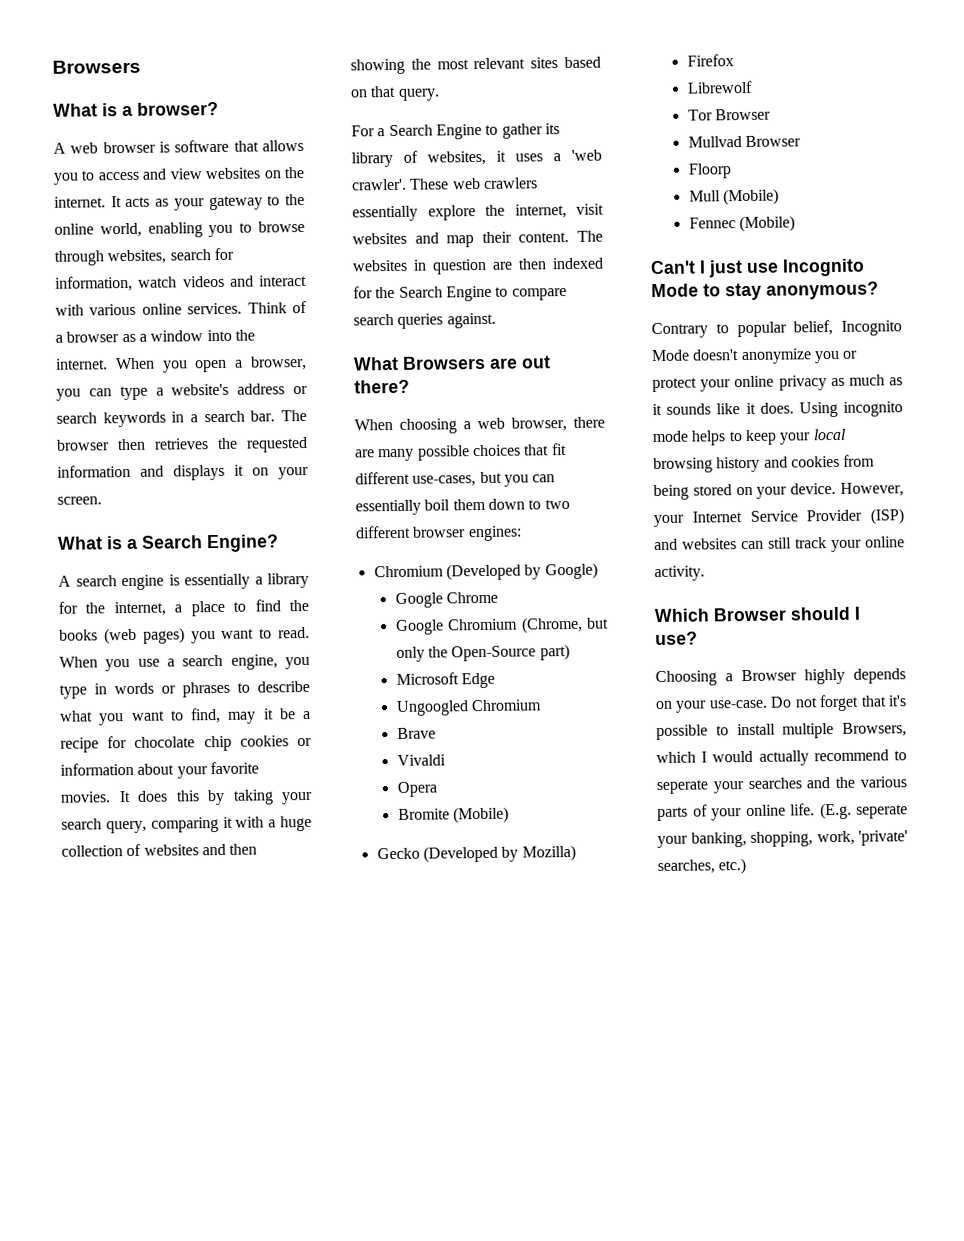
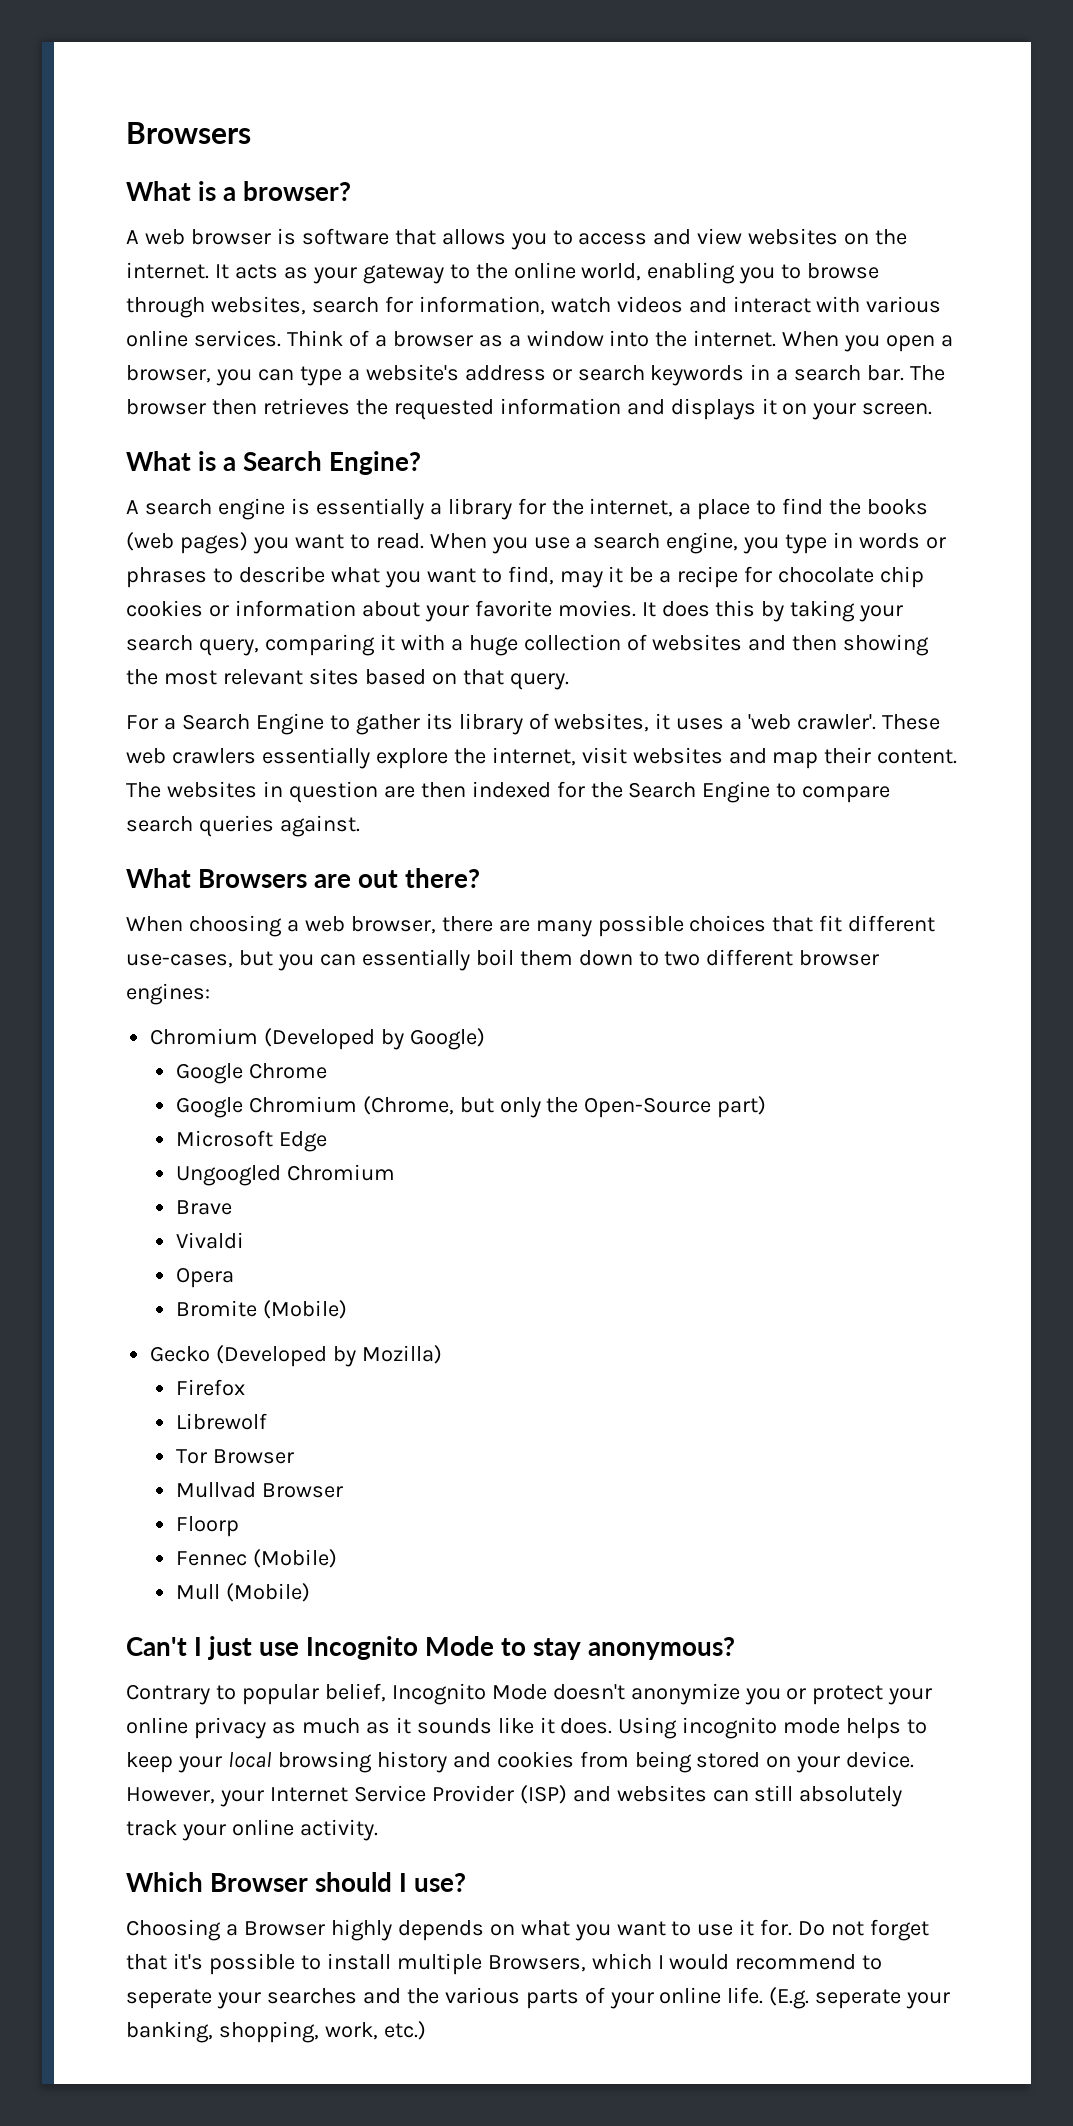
+ Fennec (Mobile)
  Mull (Mobile)
- Fennec (Mobile)
- However, your Internet Service Provider (ISP) and websites can still track your online activity.
+ However, your Internet Service Provider (ISP) and websites can still absolutely track your online activity.
- Choosing a Browser highly depends on your use-case.
+ Choosing a Browser highly depends on what you want to use it for.
- Do not forget that it's possible to install multiple Browsers, which I would actually recommend to seperate your searches and the various parts of your online life.
+ Do not forget that it's possible to install multiple Browsers, which I would recommend to seperate your searches and the various parts of your online life.
- (E.g. seperate your banking, shopping, work, 'private' searches, etc.)
+ (E.g. seperate your banking, shopping, work, etc.)

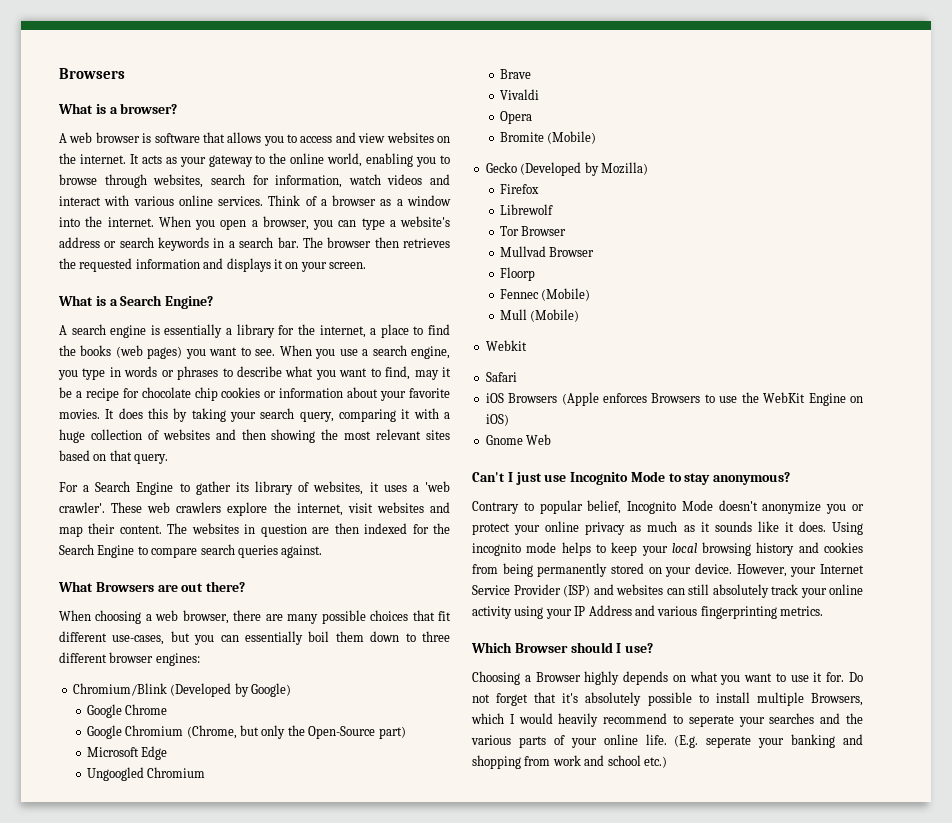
- A search engine is essentially a library for the internet, a place to find the books (web pages) you want to read.
+ A search engine is essentially a library for the internet, a place to find the books (web pages) you want to see.
- These web crawlers essentially explore the internet, visit websites and map their content.
+ These web crawlers explore the internet, visit websites and map their content.
- When choosing a web browser, there are many possible choices that fit different use-cases, but you can essentially boil them down to two different browser engines:
+ When choosing a web browser, there are many possible choices that fit different use-cases, but you can essentially boil them down to three different browser engines:
- Chromium (Developed by Google)
+ Chromium/Blink (Developed by Google)
+ Webkit
+ Safari
+ iOS Browsers (Apple enforces Browsers to use the WebKit Engine on iOS)
+ Gnome Web
- Using incognito mode helps to keep your local browsing history and cookies from being stored on your device.
+ Using incognito mode helps to keep your local browsing history and cookies from being permanently stored on your device.
- However, your Internet Service Provider (ISP) and websites can still absolutely track your online activity.
+ However, your Internet Service Provider (ISP) and websites can still absolutely track your online activity using your IP Address and various fingerprinting metrics.
- Do not forget that it's possible to install multiple Browsers, which I would recommend to seperate your searches and the various parts of your online life.
+ Do not forget that it's absolutely possible to install multiple Browsers, which I would heavily recommend to seperate your searches and the various parts of your online life.
- (E.g. seperate your banking, shopping, work, etc.)
+ (E.g. seperate your banking and shopping from work and school etc.)

